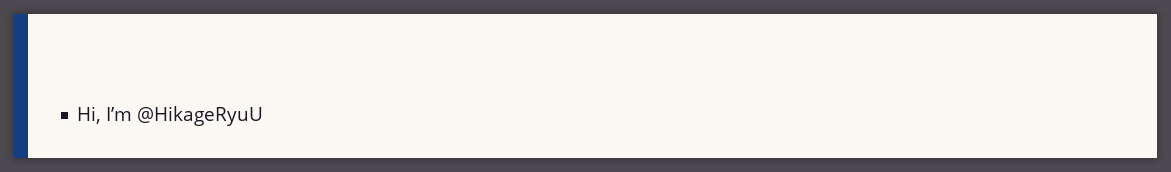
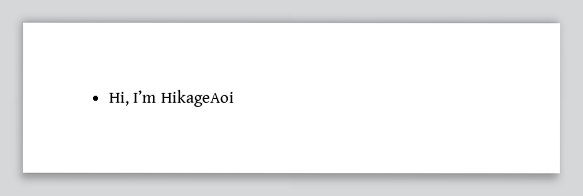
- Hi, I’m @HikageRyuU
+ Hi, I’m HikageAoi

